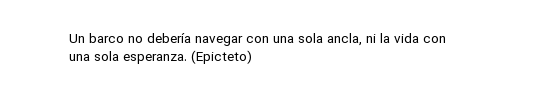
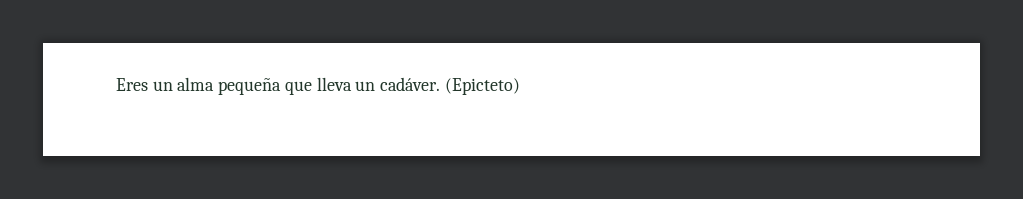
- Un barco no debería navegar con una sola ancla, ni la vida con una sola esperanza.
+ Eres un alma pequeña que lleva un cadáver.

